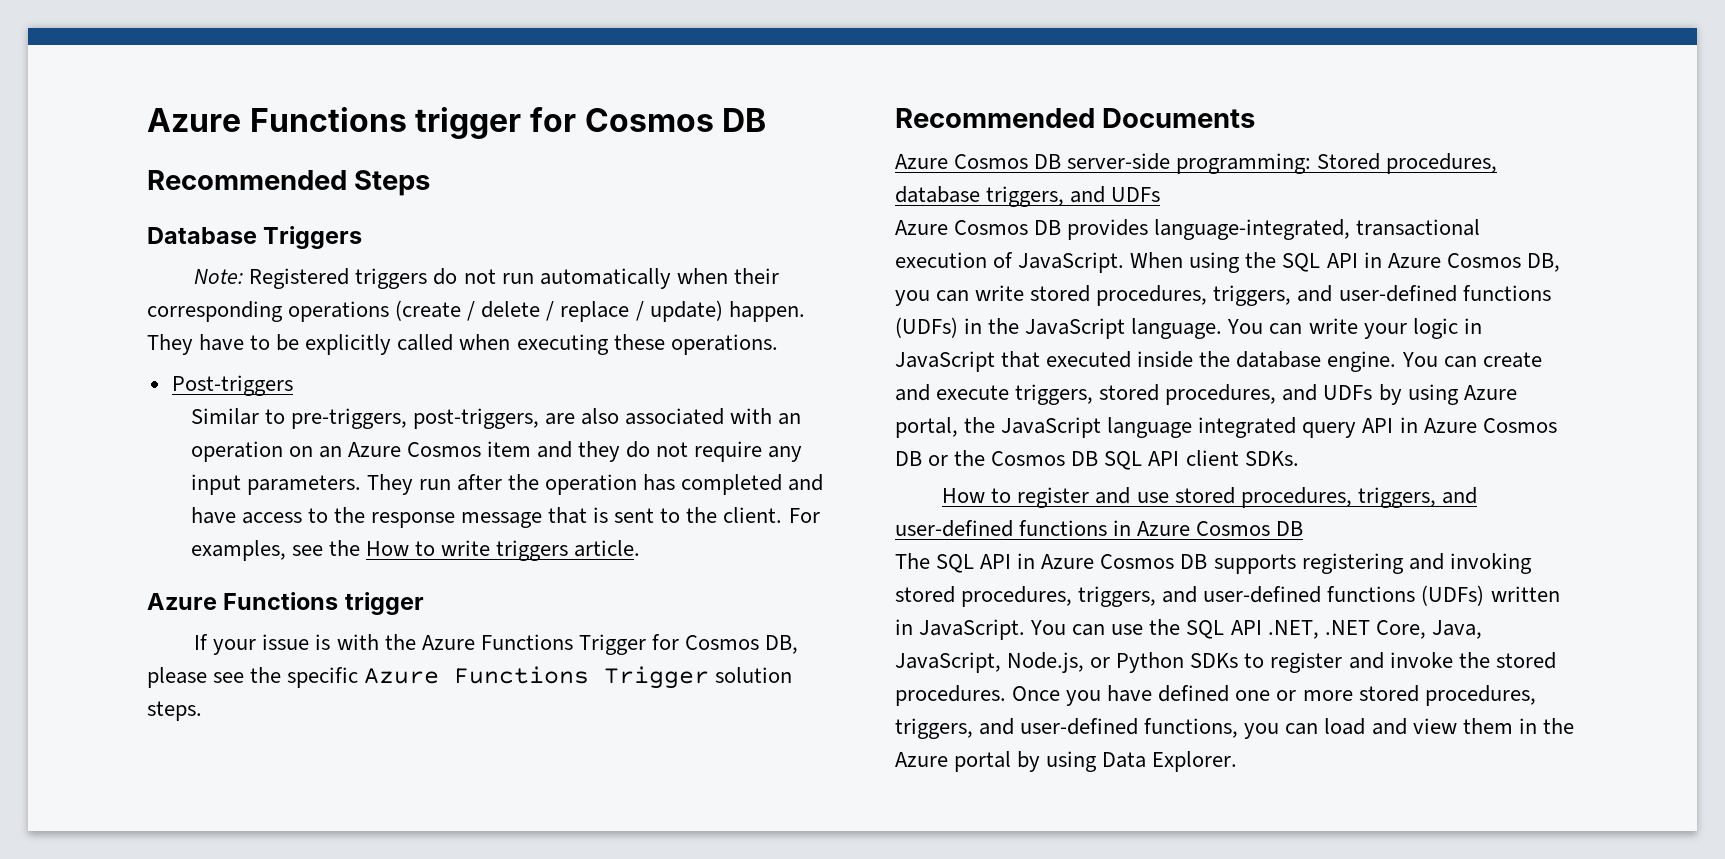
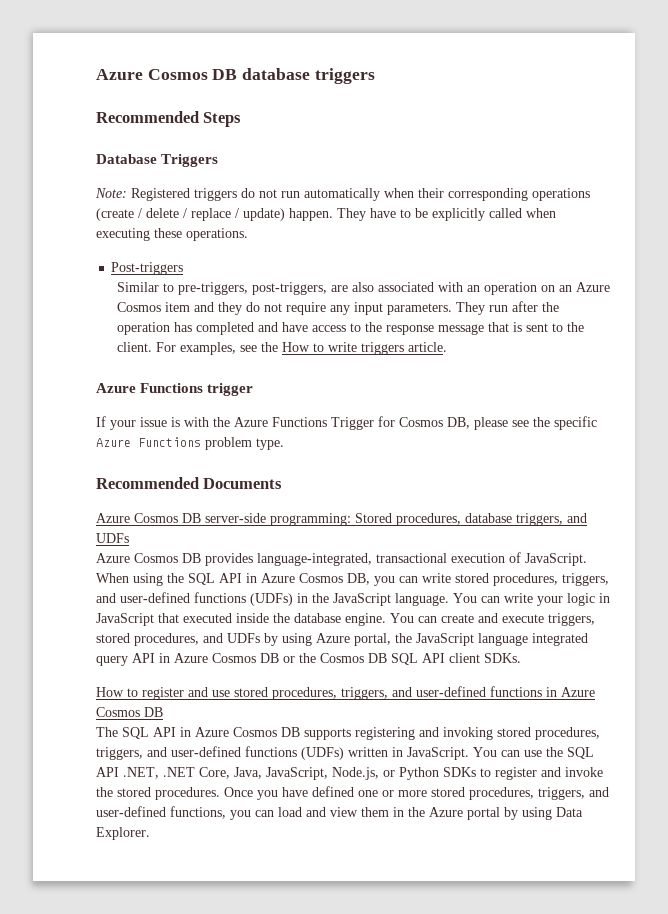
- Azure Functions trigger for Cosmos DB
+ Azure Cosmos DB database triggers
- If your issue is with the Azure Functions Trigger for Cosmos DB, please see the specific Azure Functions Trigger solution steps.
+ If your issue is with the Azure Functions Trigger for Cosmos DB, please see the specific Azure Functions problem type.

